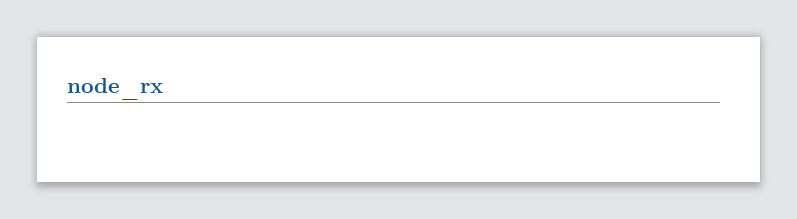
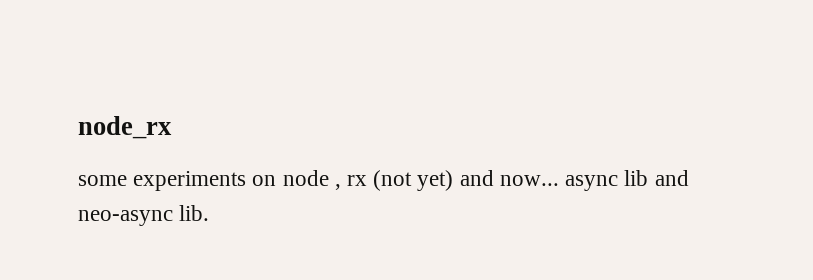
+ some experiments on node , rx (not yet) and now... async lib and neo-async lib.

